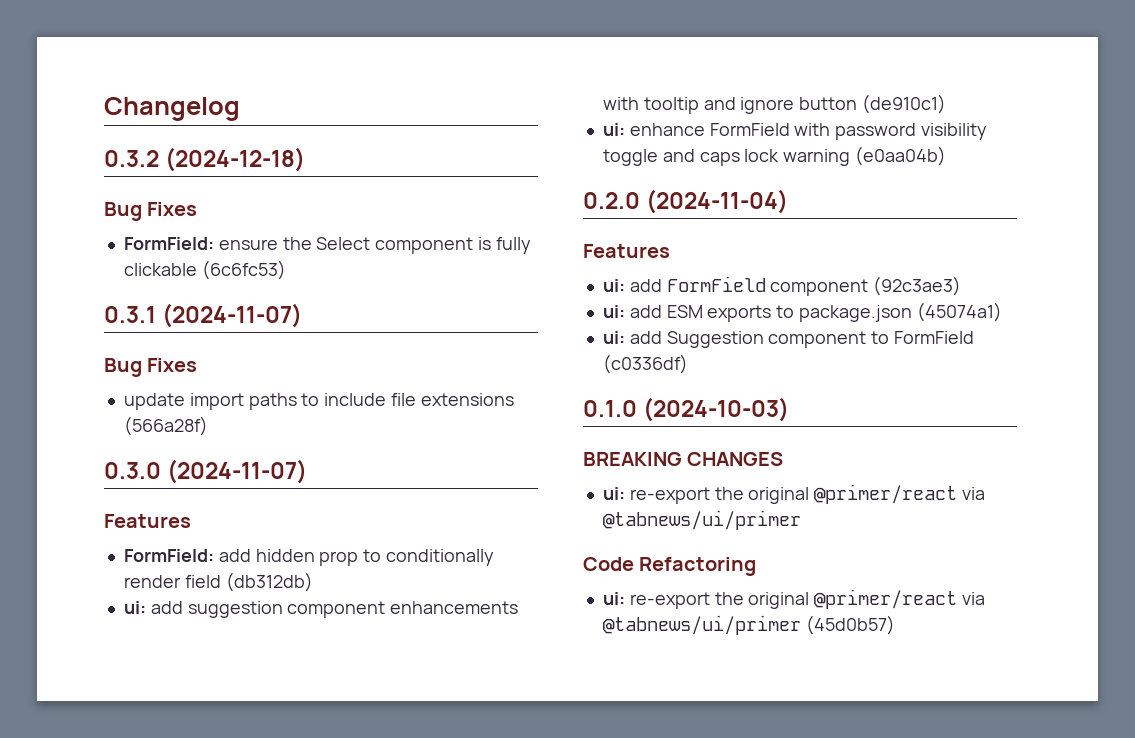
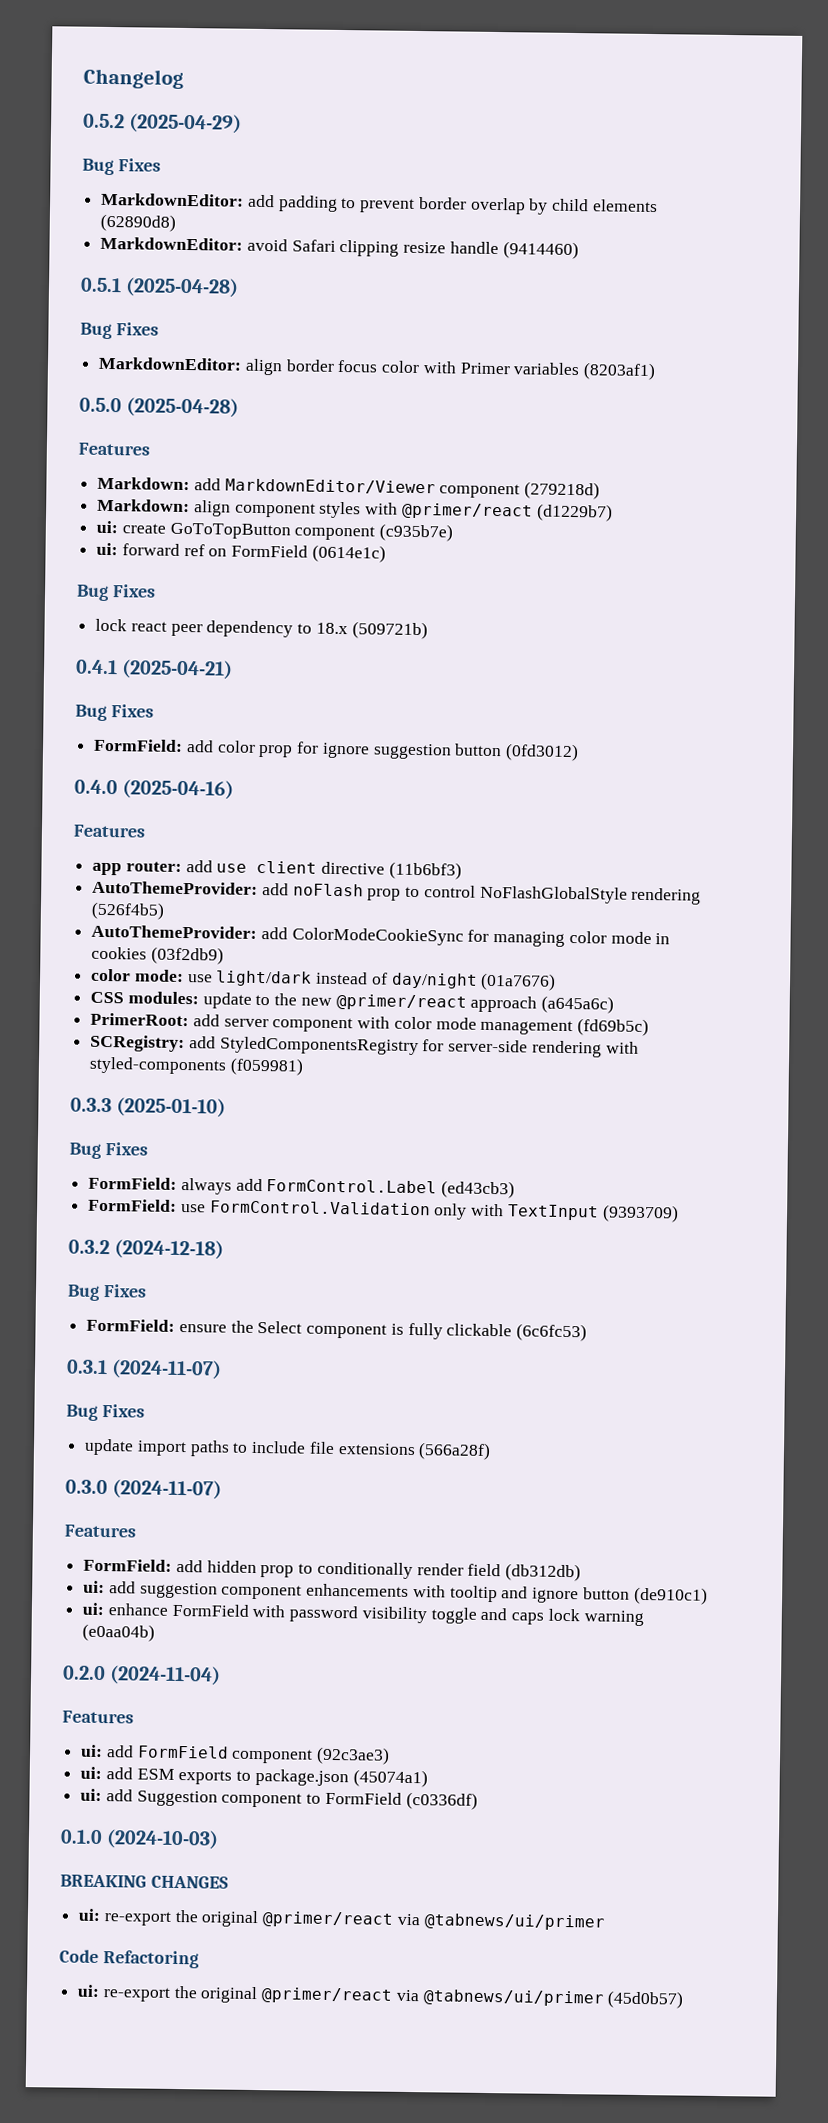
+ 0.5.2 (2025-04-29)
+ Bug Fixes
+ MarkdownEditor: add padding to prevent border overlap by child elements (62890d8)
+ MarkdownEditor: avoid Safari clipping resize handle (9414460)
+ 0.5.1 (2025-04-28)
+ Bug Fixes
+ MarkdownEditor: align border focus color with Primer variables (8203af1)
+ 0.5.0 (2025-04-28)
+ Features
+ Markdown: add MarkdownEditor/Viewer component (279218d)
+ Markdown: align component styles with @primer/react (d1229b7)
+ ui: create GoToTopButton component (c935b7e)
+ ui: forward ref on FormField (0614e1c)
+ Bug Fixes
+ lock react peer dependency to 18.x (509721b)
+ 0.4.1 (2025-04-21)
+ Bug Fixes
+ FormField: add color prop for ignore suggestion button (0fd3012)
+ 0.4.0 (2025-04-16)
+ Features
+ app router: add use client directive (11b6bf3)
+ AutoThemeProvider: add noFlash prop to control NoFlashGlobalStyle rendering (526f4b5)
+ AutoThemeProvider: add ColorModeCookieSync for managing color mode in cookies (03f2db9)
+ color mode: use light/dark instead of day/night (01a7676)
+ CSS modules: update to the new @primer/react approach (a645a6c)
+ PrimerRoot: add server component with color mode management (fd69b5c)
+ SCRegistry: add StyledComponentsRegistry for server-side rendering with styled-components (f059981)
+ 0.3.3 (2025-01-10)
+ Bug Fixes
+ FormField: always add FormControl.Label (ed43cb3)
+ FormField: use FormControl.Validation only with TextInput (9393709)

